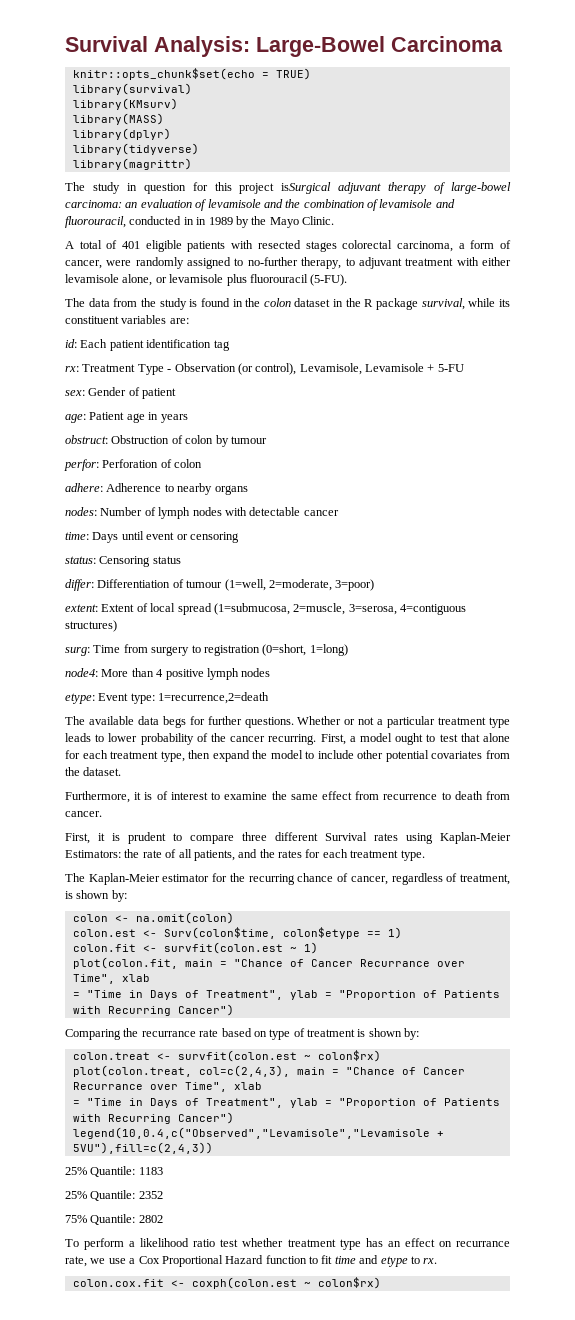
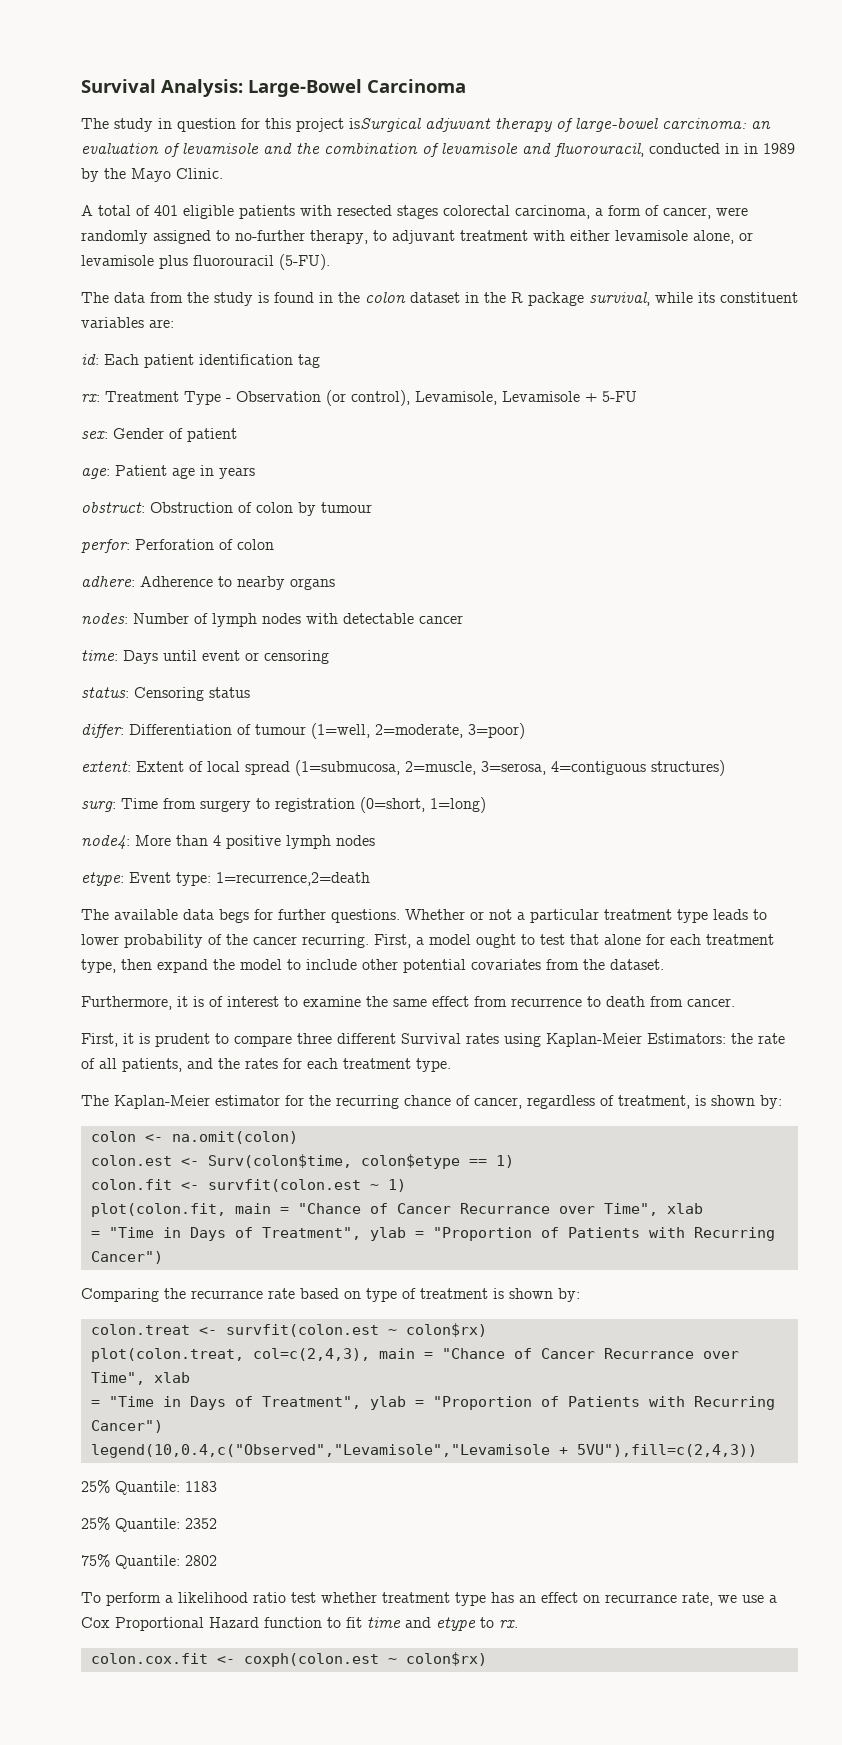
- knitr::opts_chunk$set(echo = TRUE)
- library(survival)
- library(KMsurv)
- library(MASS)
- library(dplyr)
- library(tidyverse)
- library(magrittr)

